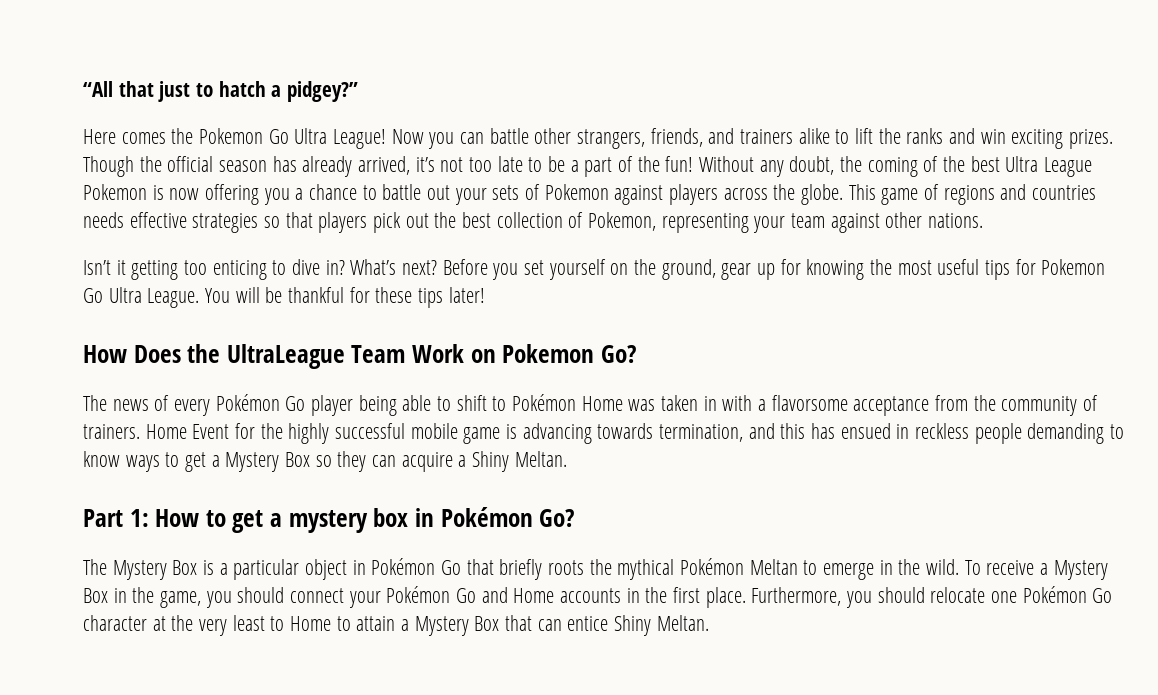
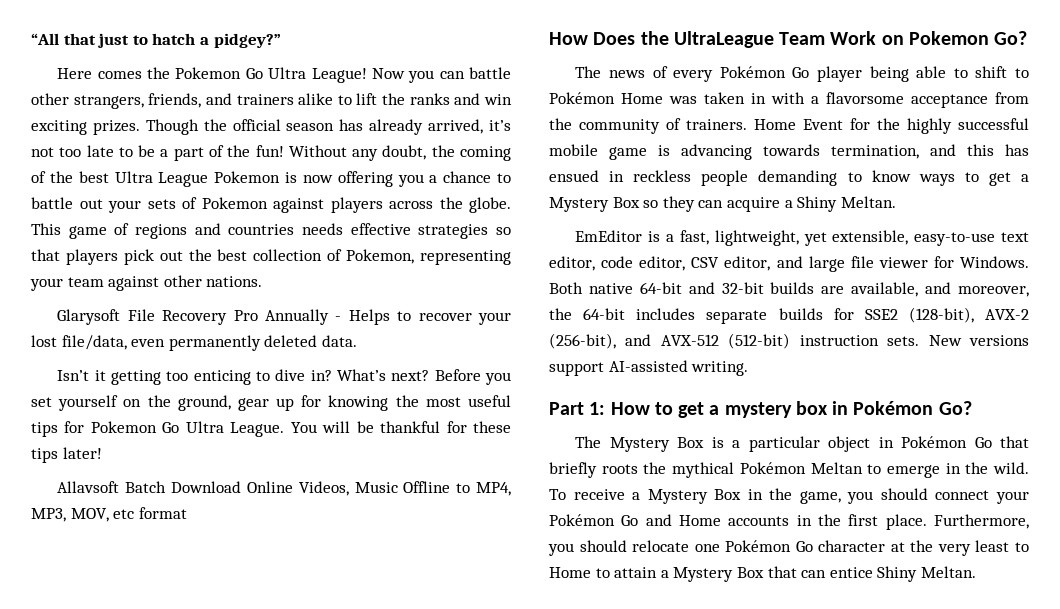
+ Glarysoft File Recovery Pro Annually - Helps to recover your lost file/data, even permanently deleted data.
+ Allavsoft Batch Download Online Videos, Music Offline to MP4, MP3, MOV, etc format
+ EmEditor is a fast, lightweight, yet extensible, easy-to-use text editor, code editor, CSV editor, and large file viewer for Windows. Both native 64-bit and 32-bit builds are available, and moreover, the 64-bit includes separate builds for SSE2 (128-bit), AVX-2 (256-bit), and AVX-512 (512-bit) instruction sets. New versions support AI-assisted writing.

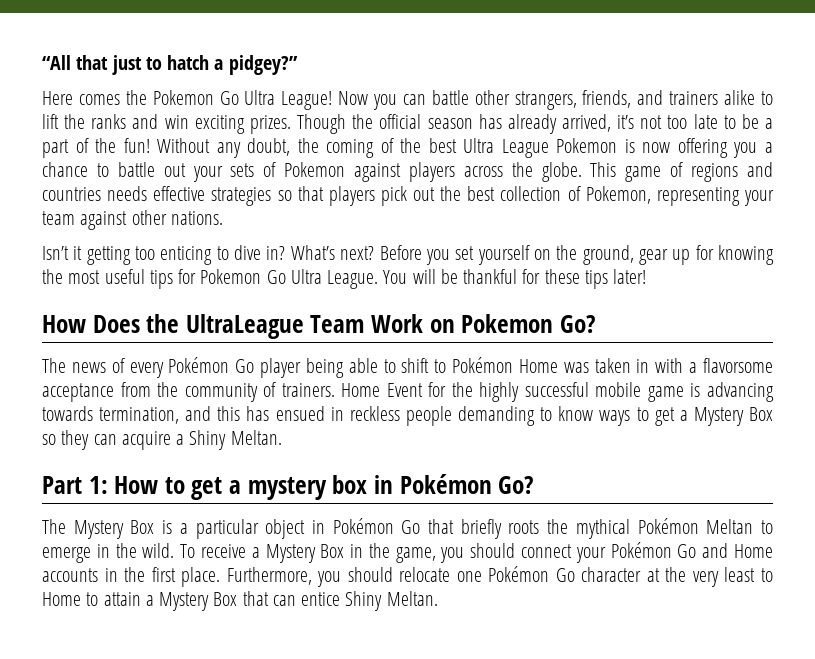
- Glarysoft File Recovery Pro Annually - Helps to recover your lost file/data, even permanently deleted data.
- Allavsoft Batch Download Online Videos, Music Offline to MP4, MP3, MOV, etc format
- EmEditor is a fast, lightweight, yet extensible, easy-to-use text editor, code editor, CSV editor, and large file viewer for Windows. Both native 64-bit and 32-bit builds are available, and moreover, the 64-bit includes separate builds for SSE2 (128-bit), AVX-2 (256-bit), and AVX-512 (512-bit) instruction sets. New versions support AI-assisted writing.

